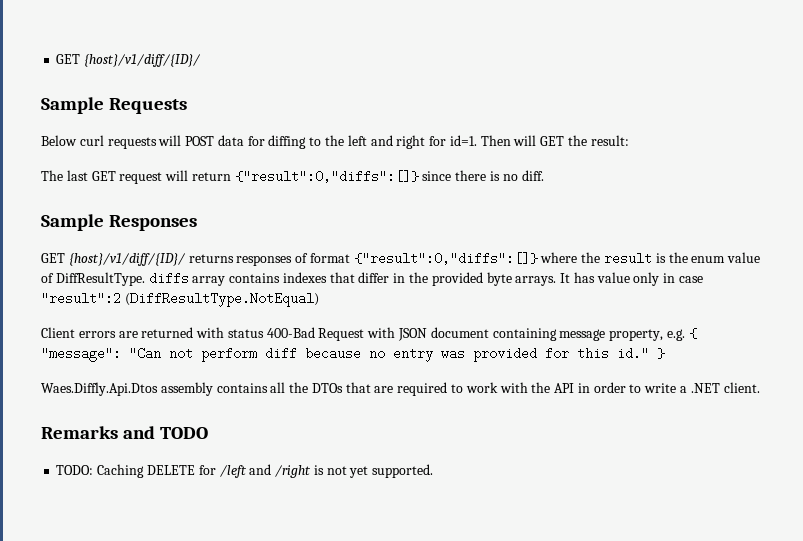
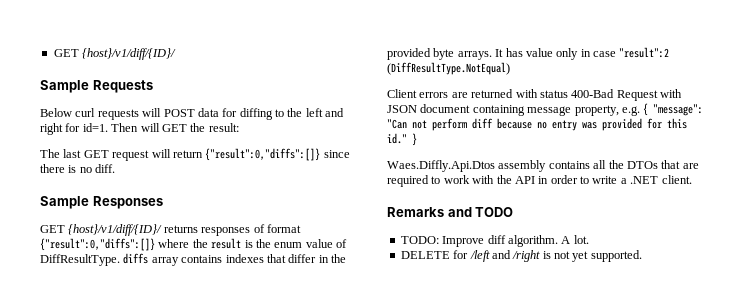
- TODO: Caching DELETE for /left and /right is not yet supported.
+ TODO: Improve diff algorithm. A lot.
+ DELETE for /left and /right is not yet supported.

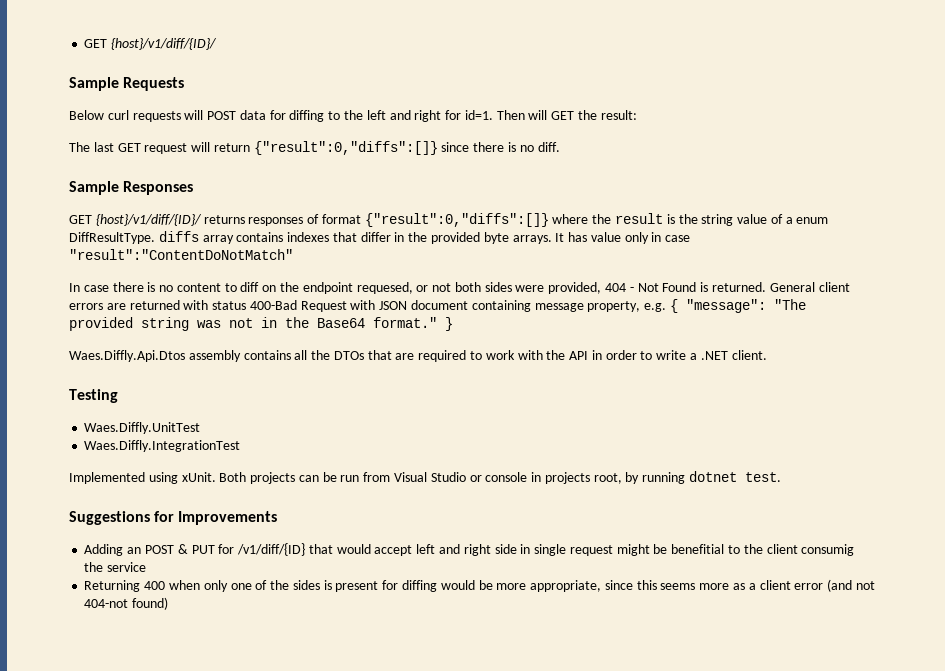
- GET {host}/v1/diff/{ID}/ returns responses of format {"result":0,"diffs":[]} where the result is the enum value of DiffResultType. diffs array contains indexes that differ in the provided byte arrays.
+ GET {host}/v1/diff/{ID}/ returns responses of format {"result":0,"diffs":[]} where the result is the string value of a enum DiffResultType. diffs array contains indexes that differ in the provided byte arrays.
- It has value only in case "result":2 (DiffResultType.NotEqual)
- Client errors are returned with status 400-Bad Request with JSON document containing message property, e.g. { "message": "Can not perform diff because no entry was provided for this id."
+ It has value only in case "result":"ContentDoNotMatch"
+ In case there is no content to diff on the endpoint requesed, or not both sides were provided, 404 - Not Found is returned. General client errors are returned with status 400-Bad Request with JSON document containing message property, e.g. { "message": "The provided string was not in the Base64 format."
- Remarks and TODO
- TODO: Improve diff algorithm. A lot.
- DELETE for /left and /right is not yet supported.
+ Testing
+ Waes.Diffly.UnitTest
+ Waes.Diffly.IntegrationTest
+ Implemented using xUnit. Both projects can be run from Visual Studio or console in projects root, by running dotnet test.
+ Suggestions for Improvements
+ Adding an POST & PUT for /v1/diff/{ID} that would accept left and right side in single request might be benefitial to the client consumig the service
+ Returning 400 when only one of the sides is present for diffing would be more appropriate, since this seems more as a client error (and not 404-not found)

